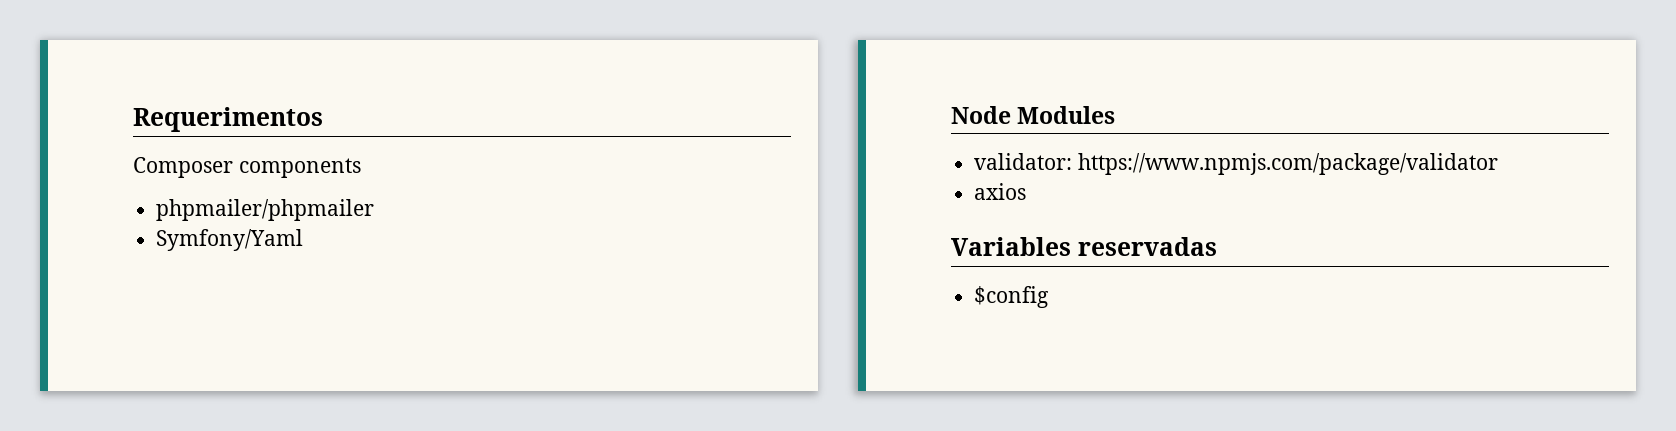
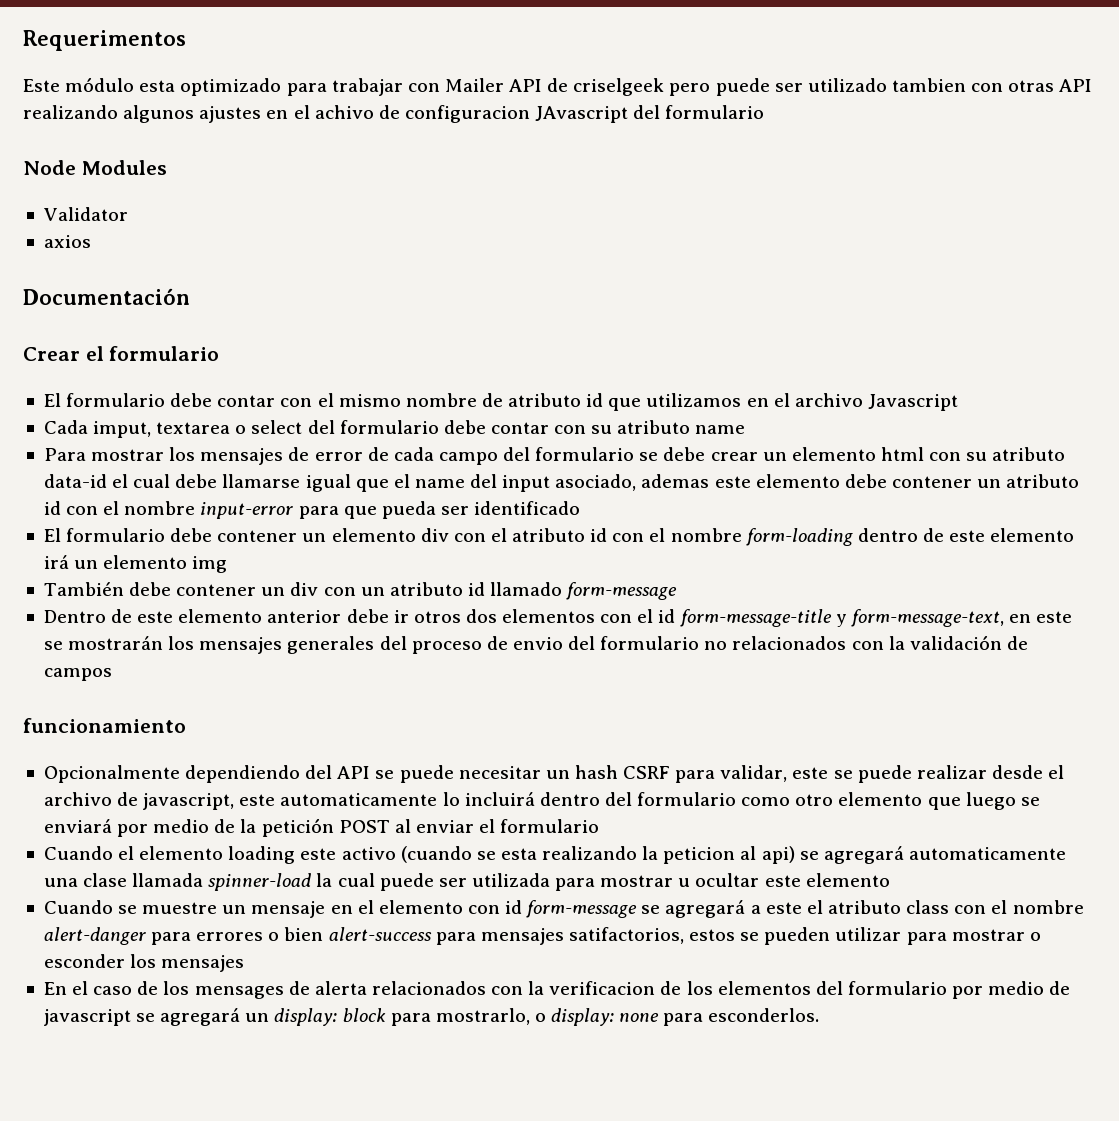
- Composer components
- phpmailer/phpmailer
- Symfony/Yaml
+ Este módulo esta optimizado para trabajar con Mailer API de criselgeek pero puede ser utilizado tambien con otras API realizando algunos ajustes en el achivo de configuracion JAvascript del formulario
- validator: https://www.npmjs.com/package/validator
+ Validator
- Variables reservadas
- $config
+ Documentación
+ Crear el formulario
+ El formulario debe contar con el mismo nombre de atributo id que utilizamos en el archivo Javascript
+ Cada imput, textarea o select del formulario debe contar con su atributo name
+ Para mostrar los mensajes de error de cada campo del formulario se debe crear un elemento html con su atributo data-id el cual debe llamarse igual que el name del input asociado, ademas este elemento debe contener un atributo id con el nombre input-error para que pueda ser identificado
+ El formulario debe contener un elemento div con el atributo id con el nombre form-loading dentro de este elemento irá un elemento img
+ También debe contener un div con un atributo id llamado form-message
+ Dentro de este elemento anterior debe ir otros dos elementos con el id form-message-title y form-message-text, en este se mostrarán los mensajes generales del proceso de envio del formulario no relacionados con la validación de campos
+ funcionamiento
+ Opcionalmente dependiendo del API se puede necesitar un hash CSRF para validar, este se puede realizar desde el archivo de javascript, este automaticamente lo incluirá dentro del formulario como otro elemento que luego se enviará por medio de la petición POST al enviar el formulario
+ Cuando el elemento loading este activo (cuando se esta realizando la peticion al api) se agregará automaticamente una clase llamada spinner-load la cual puede ser utilizada para mostrar u ocultar este elemento
+ Cuando se muestre un mensaje en el elemento con id form-message se agregará a este el atributo class con el nombre alert-danger para errores o bien alert-success para mensajes satifactorios, estos se pueden utilizar para mostrar o esconder los mensajes
+ En el caso de los mensages de alerta relacionados con la verificacion de los elementos del formulario por medio de javascript se agregará un display: block para mostrarlo, o display: none para esconderlos.

